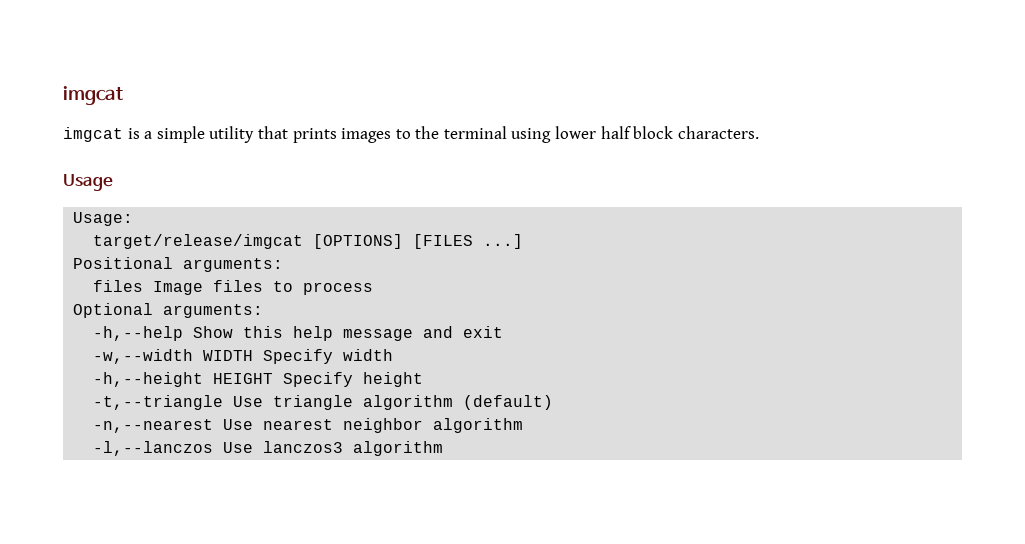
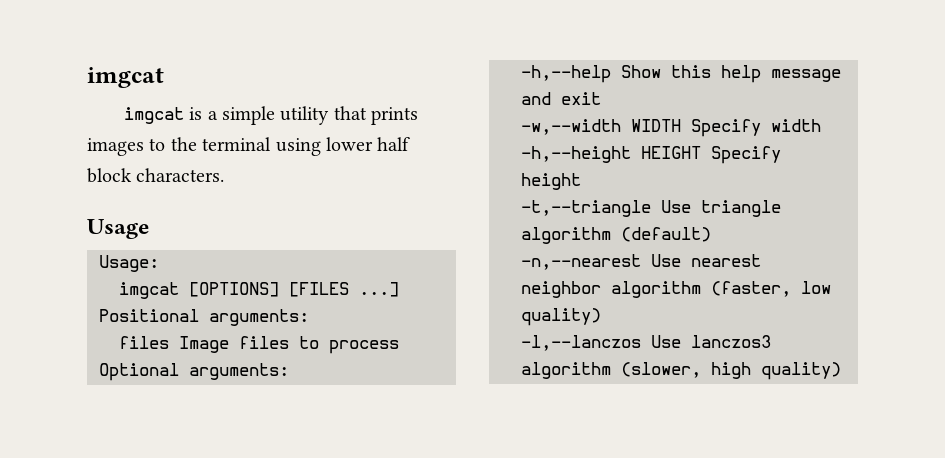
- target/release/imgcat [OPTIONS] [FILES ...]
+ imgcat [OPTIONS] [FILES ...]
- -n,--nearest Use nearest neighbor algorithm
+ -n,--nearest Use nearest neighbor algorithm (faster, low quality)
- -l,--lanczos Use lanczos3 algorithm
+ -l,--lanczos Use lanczos3 algorithm (slower, high quality)

